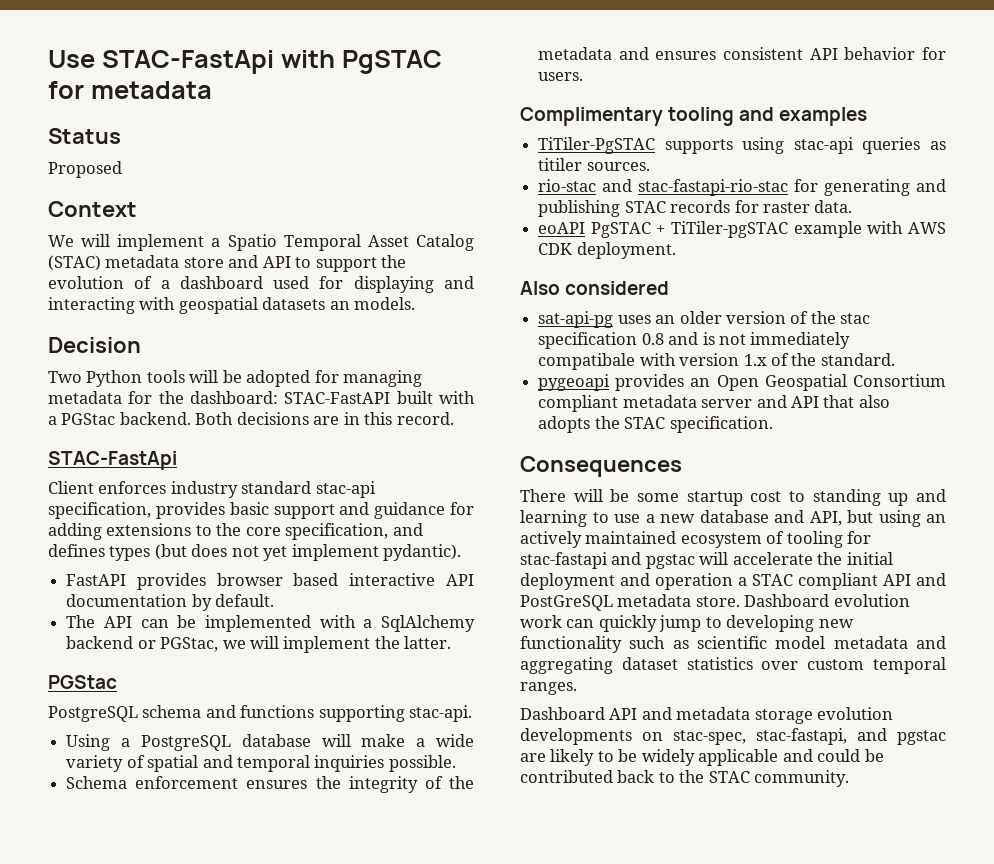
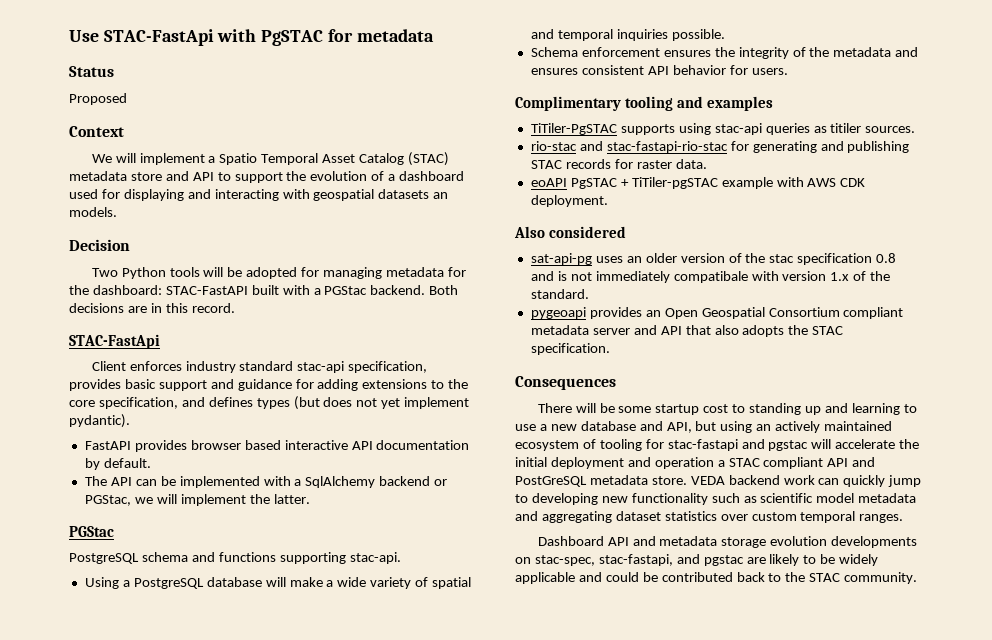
- Dashboard evolution work can quickly jump to developing new functionality such as scientific model metadata and aggregating dataset statistics over custom temporal ranges.
+ VEDA backend work can quickly jump to developing new functionality such as scientific model metadata and aggregating dataset statistics over custom temporal ranges.

